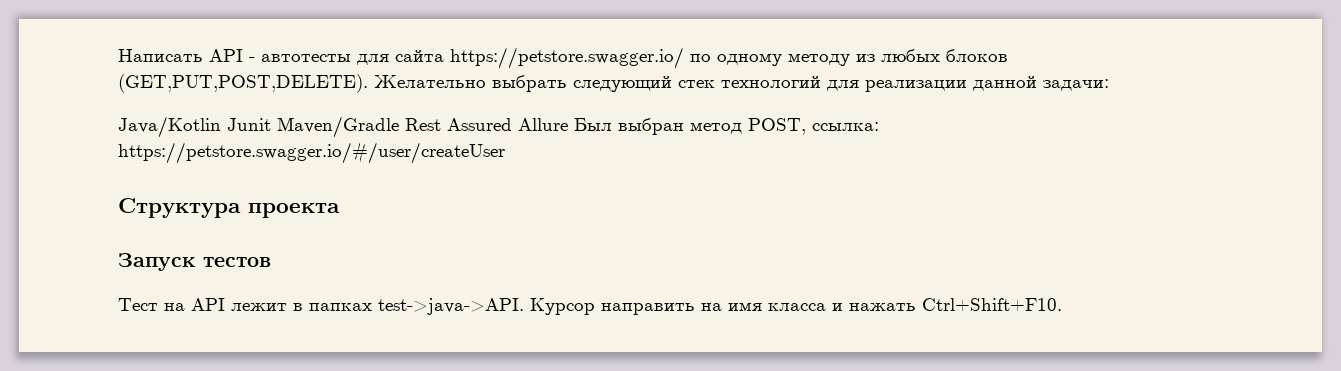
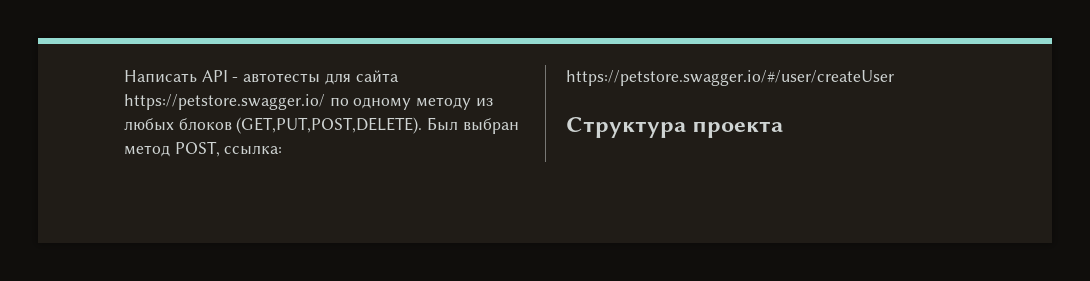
- Желательно выбрать следующий стек технологий для реализации данной задачи:
- Java/Kotlin Junit Maven/Gradle Rest Assured Allure Был выбран метод POST, ссылка: https://petstore.swagger.io/#/user/createUser
+ Был выбран метод POST, ссылка: https://petstore.swagger.io/#/user/createUser
- Запуск тестов
- Тест на API лежит в папках test->java->API. Курсор направить на имя класса и нажать Ctrl+Shift+F10.

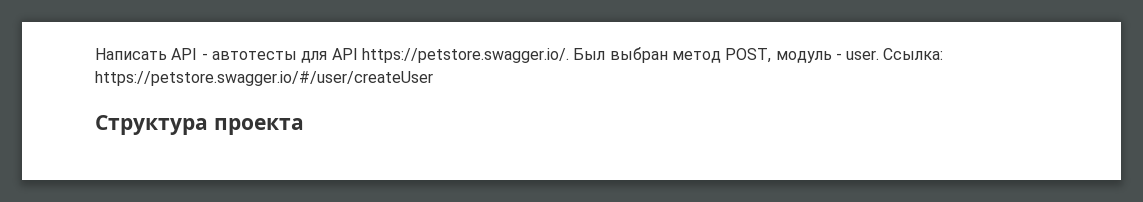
- Написать API - автотесты для сайта https://petstore.swagger.io/ по одному методу из любых блоков (GET,PUT,POST,DELETE). Был выбран метод POST, ссылка: https://petstore.swagger.io/#/user/createUser
+ Написать API - автотесты для API https://petstore.swagger.io/. Был выбран метод POST, модуль - user. Ссылка: https://petstore.swagger.io/#/user/createUser

